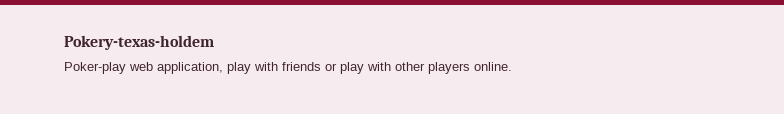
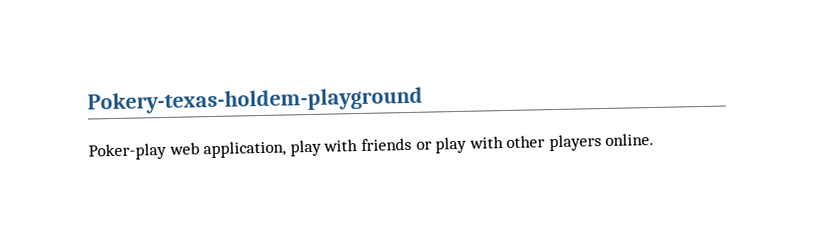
- Pokery-texas-holdem
+ Pokery-texas-holdem-playground

